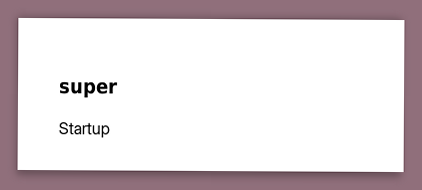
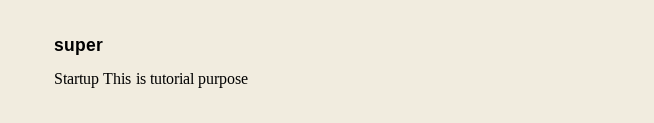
- Startup
+ Startup This is tutorial purpose

